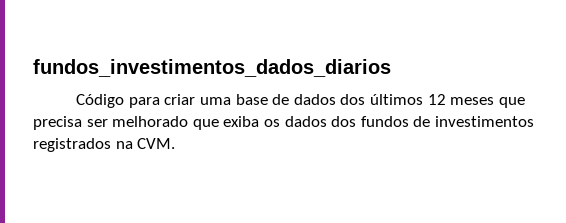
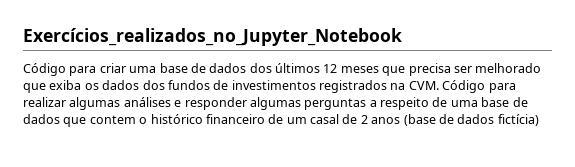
- fundos_investimentos_dados_diarios
+ Exercícios_realizados_no_Jupyter_Notebook
- Código para criar uma base de dados dos últimos 12 meses que precisa ser melhorado que exiba os dados dos fundos de investimentos registrados na CVM.
+ Código para criar uma base de dados dos últimos 12 meses que precisa ser melhorado que exiba os dados dos fundos de investimentos registrados na CVM. Código para realizar algumas análises e responder algumas perguntas a respeito de uma base de dados que contem o histórico financeiro de um casal de 2 anos (base de dados fictícia)

